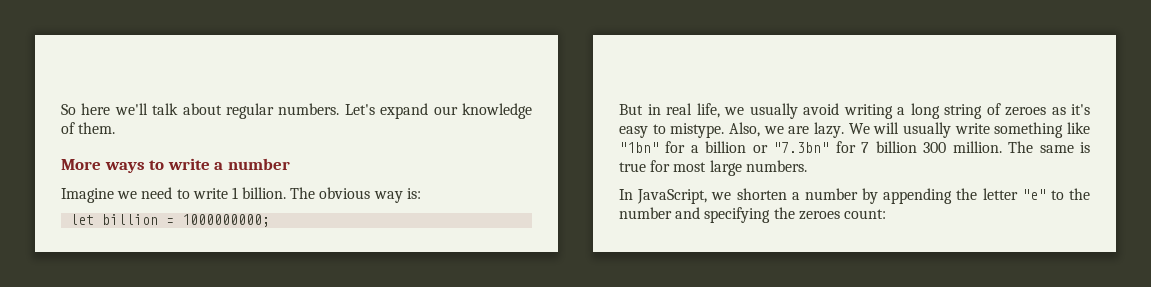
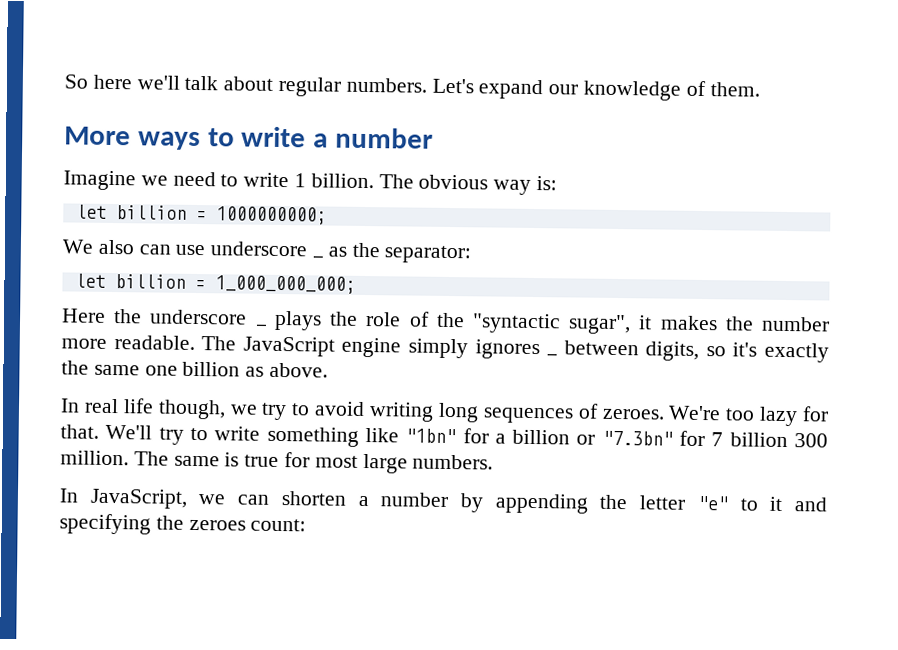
- But in real life, we usually avoid writing a long string of zeroes as it's easy to mistype. Also, we are lazy. We will usually write something like "1bn" for a billion or "7.3bn" for 7 billion 300 million.
+ We also can use underscore _ as the separator:
+ let billion = 1_000_000_000;
+ Here the underscore _ plays the role of the "syntactic sugar", it makes the number more readable. The JavaScript engine simply ignores _ between digits, so it's exactly the same one billion as above.
+ In real life though, we try to avoid writing long sequences of zeroes. We're too lazy for that. We'll try to write something like "1bn" for a billion or "7.3bn" for 7 billion 300 million.
- In JavaScript, we shorten a number by appending the letter "e" to the number and specifying the zeroes count:
+ In JavaScript, we can shorten a number by appending the letter "e" to it and specifying the zeroes count:

